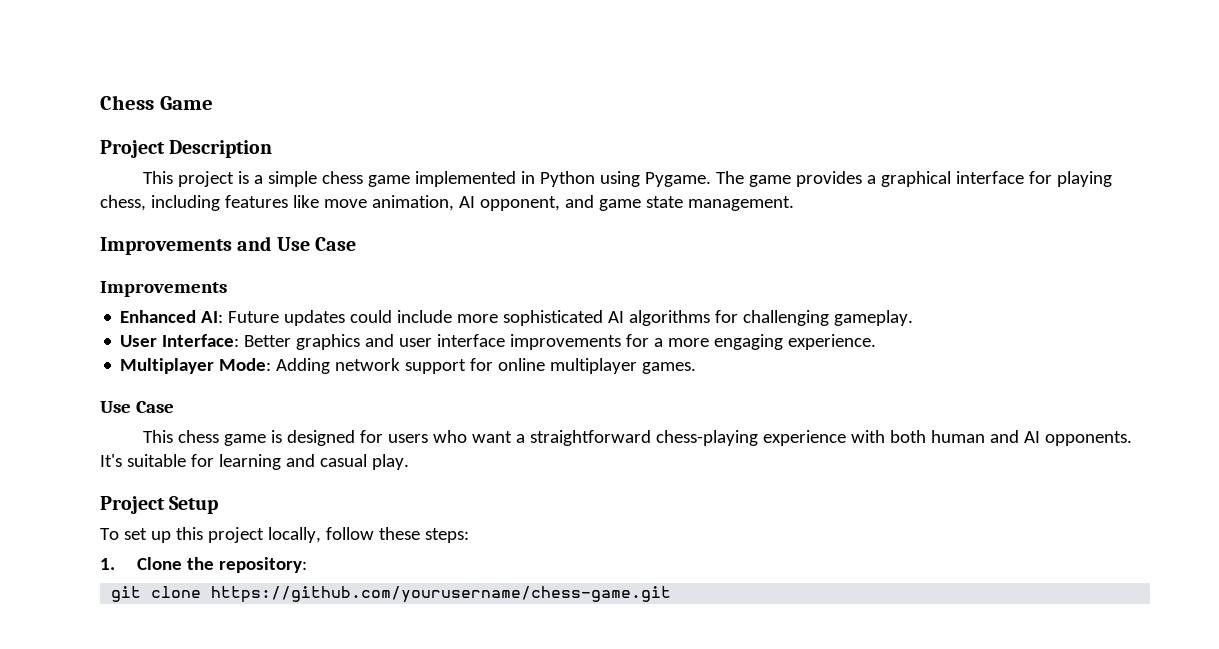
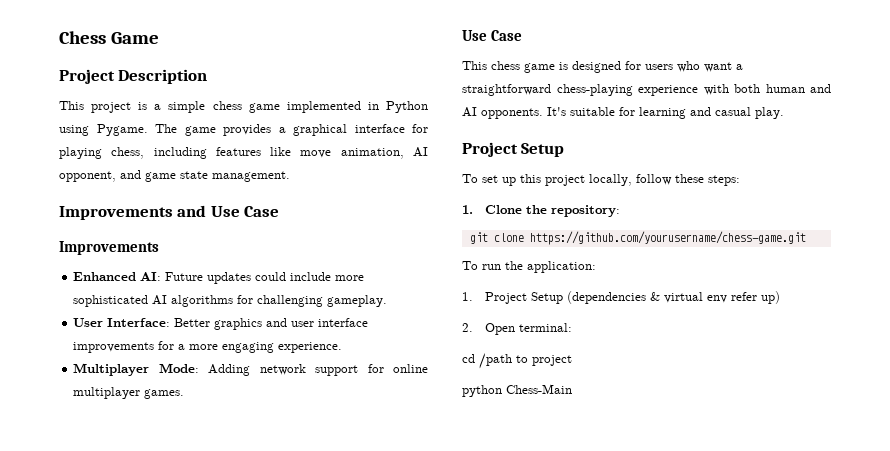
+ To run the application:
+ 1. Project Setup (dependencies & virtual env refer up)
+ 2. Open terminal:
+ cd /path to project
+ python Chess-Main

